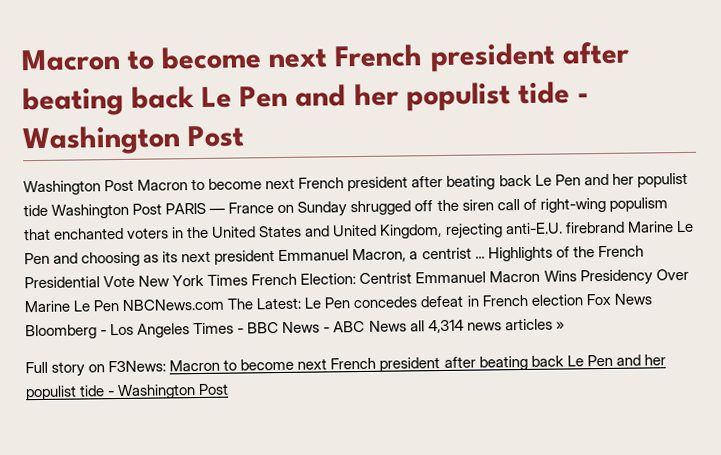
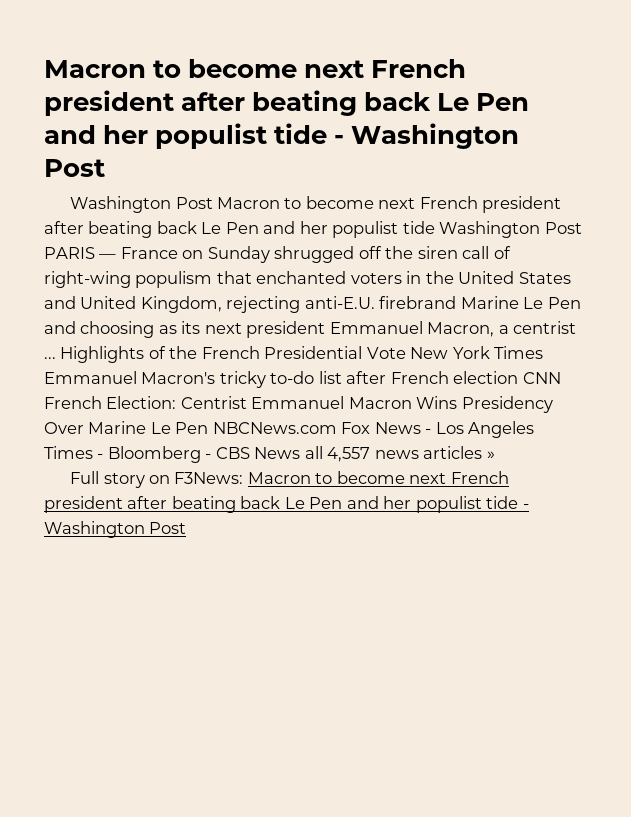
- Highlights of the French Presidential Vote New York Times French Election: Centrist Emmanuel Macron Wins Presidency Over Marine Le Pen NBCNews.com The Latest: Le Pen concedes defeat in French election Fox News Bloomberg - Los Angeles Times - BBC News - ABC News all 4,314 news articles »
+ Highlights of the French Presidential Vote New York Times Emmanuel Macron's tricky to-do list after French election CNN French Election: Centrist Emmanuel Macron Wins Presidency Over Marine Le Pen NBCNews.com Fox News - Los Angeles Times - Bloomberg - CBS News all 4,557 news articles »

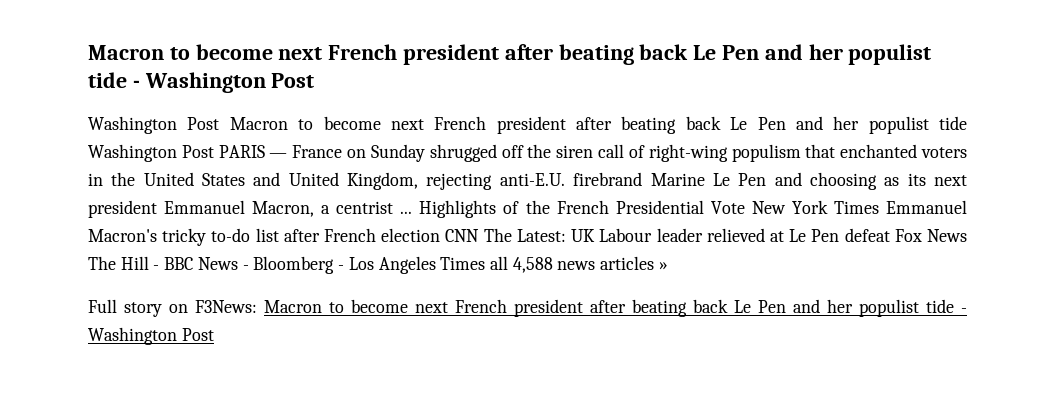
- Highlights of the French Presidential Vote New York Times Emmanuel Macron's tricky to-do list after French election CNN French Election: Centrist Emmanuel Macron Wins Presidency Over Marine Le Pen NBCNews.com Fox News - Los Angeles Times - Bloomberg - CBS News all 4,557 news articles »
+ Highlights of the French Presidential Vote New York Times Emmanuel Macron's tricky to-do list after French election CNN The Latest: UK Labour leader relieved at Le Pen defeat Fox News The Hill - BBC News - Bloomberg - Los Angeles Times all 4,588 news articles »

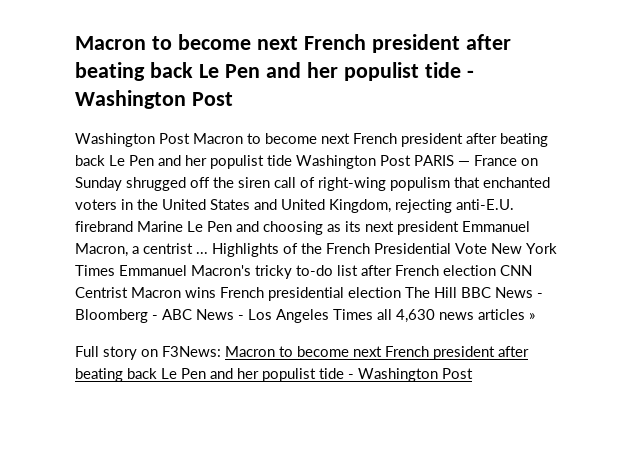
- Highlights of the French Presidential Vote New York Times Emmanuel Macron's tricky to-do list after French election CNN The Latest: UK Labour leader relieved at Le Pen defeat Fox News The Hill - BBC News - Bloomberg - Los Angeles Times all 4,588 news articles »
+ Highlights of the French Presidential Vote New York Times Emmanuel Macron's tricky to-do list after French election CNN Centrist Macron wins French presidential election The Hill BBC News - Bloomberg - ABC News - Los Angeles Times all 4,630 news articles »

